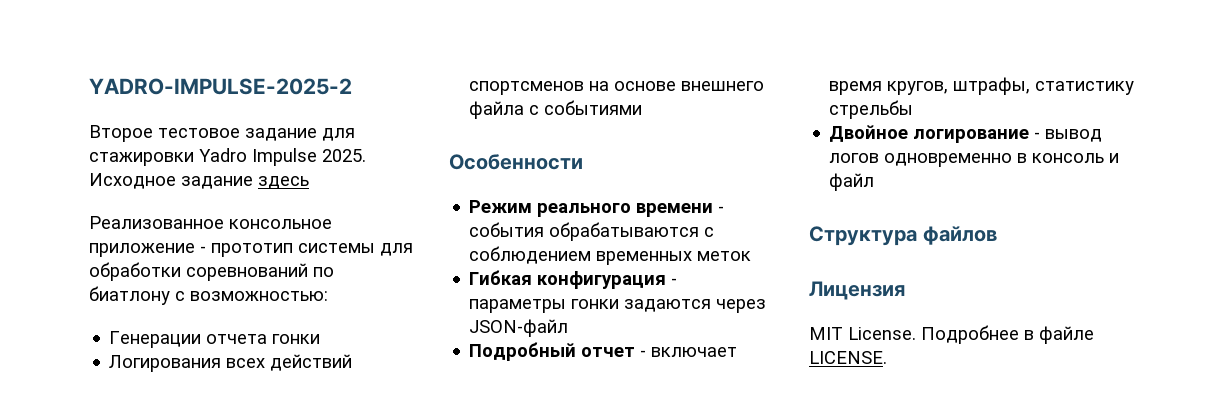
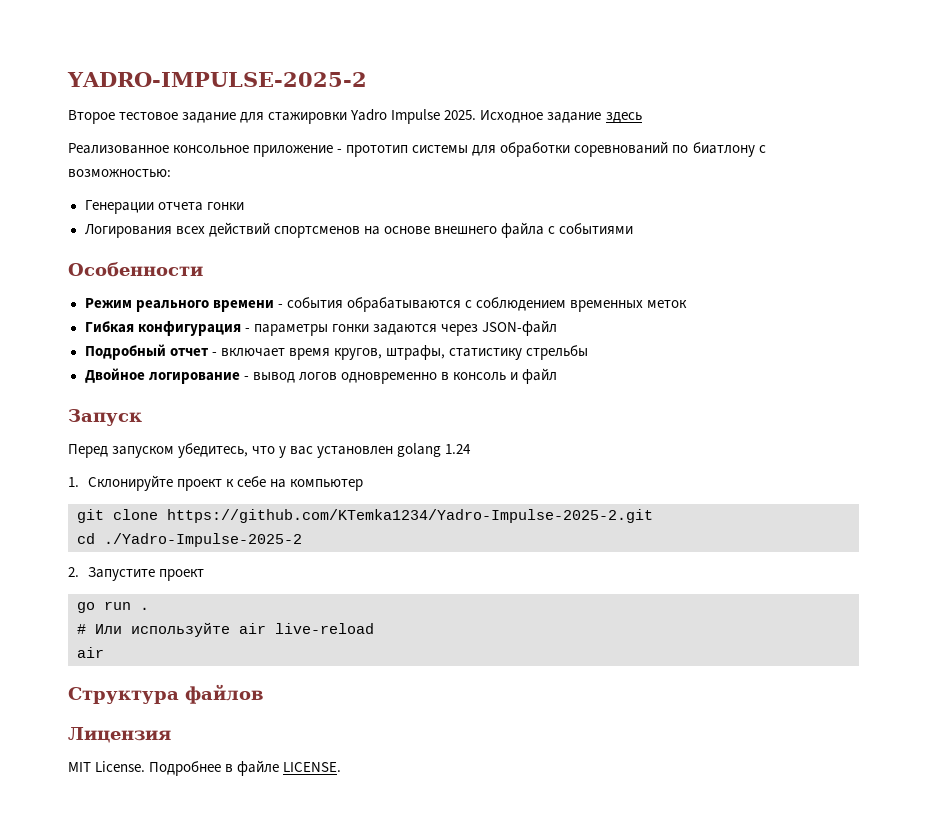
+ Запуск
+ Перед запуском убедитесь, что у вас установлен golang 1.24
+ 1. Склонируйте проект к себе на компьютер
+ git clone https://github.com/KTemka1234/Yadro-Impulse-2025-2.git
+ cd ./Yadro-Impulse-2025-2
+ 2. Запустите проект
+ go run .
+ # Или используйте air live-reload
+ air

